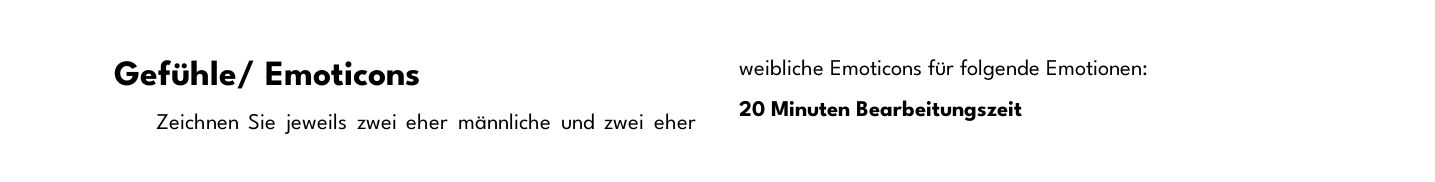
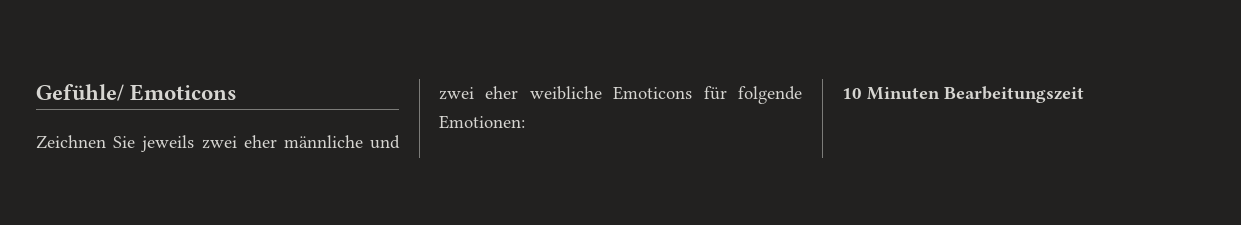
- 20 Minuten Bearbeitungszeit
+ 10 Minuten Bearbeitungszeit

